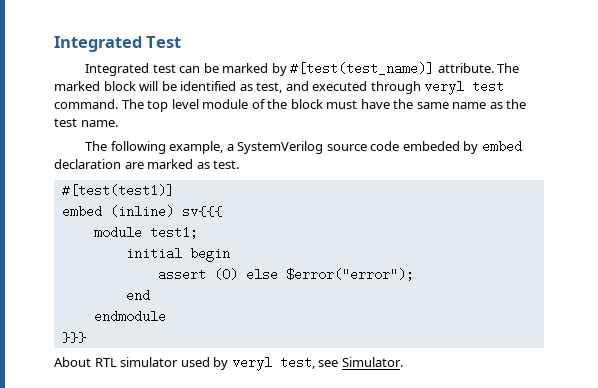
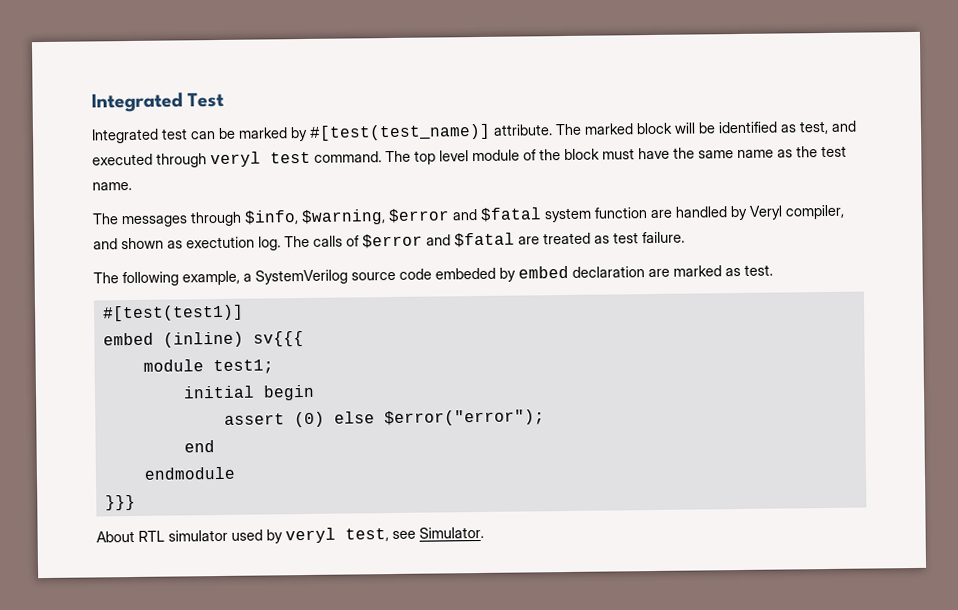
+ The messages through $info, $warning, $error and $fatal system function are handled by Veryl compiler, and shown as exectution log. The calls of $error and $fatal are treated as test failure.

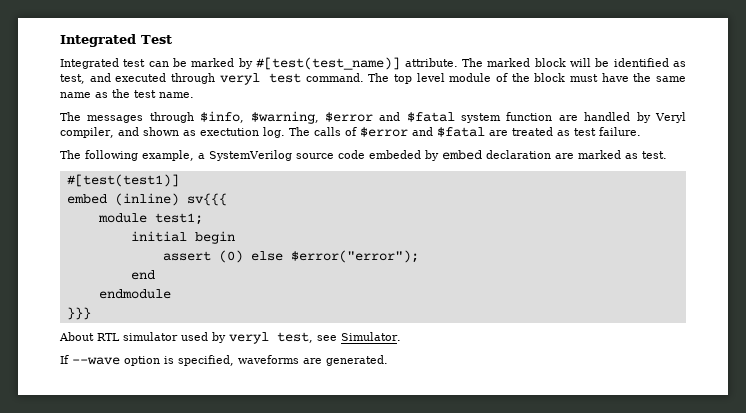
+ If --wave option is specified, waveforms are generated.

